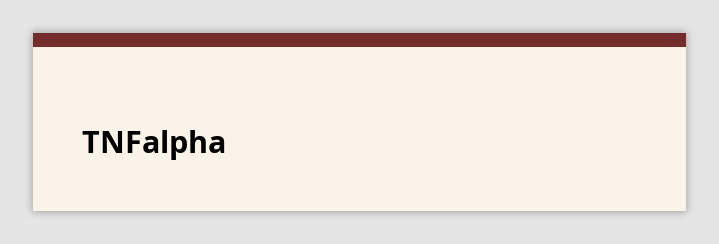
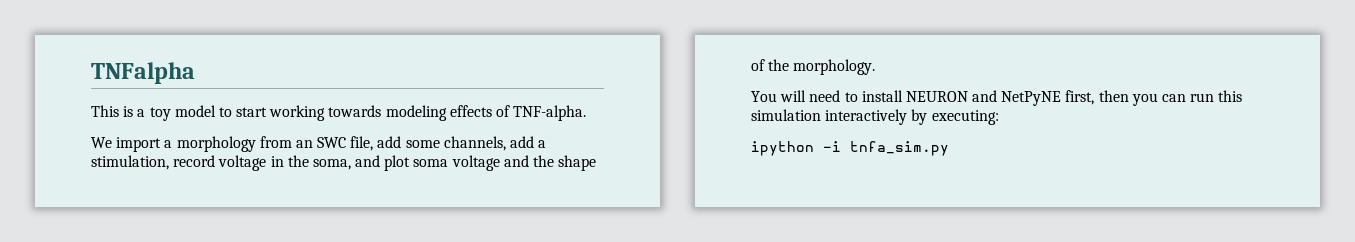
+ This is a toy model to start working towards modeling effects of TNF-alpha.
+ We import a morphology from an SWC file, add some channels, add a stimulation, record voltage in the soma, and plot soma voltage and the shape of the morphology.
+ You will need to install NEURON and NetPyNE first, then you can run this simulation interactively by executing:
+ ipython -i tnfa_sim.py

